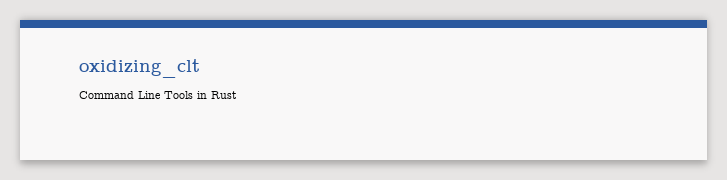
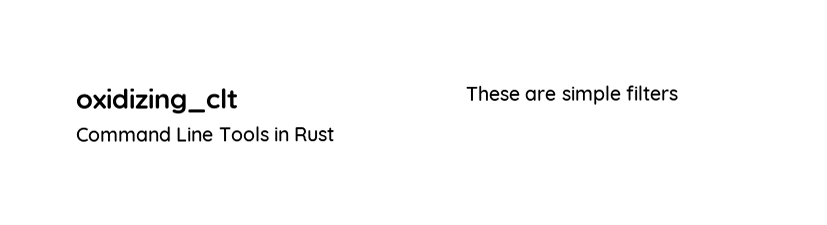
+ These are simple filters

